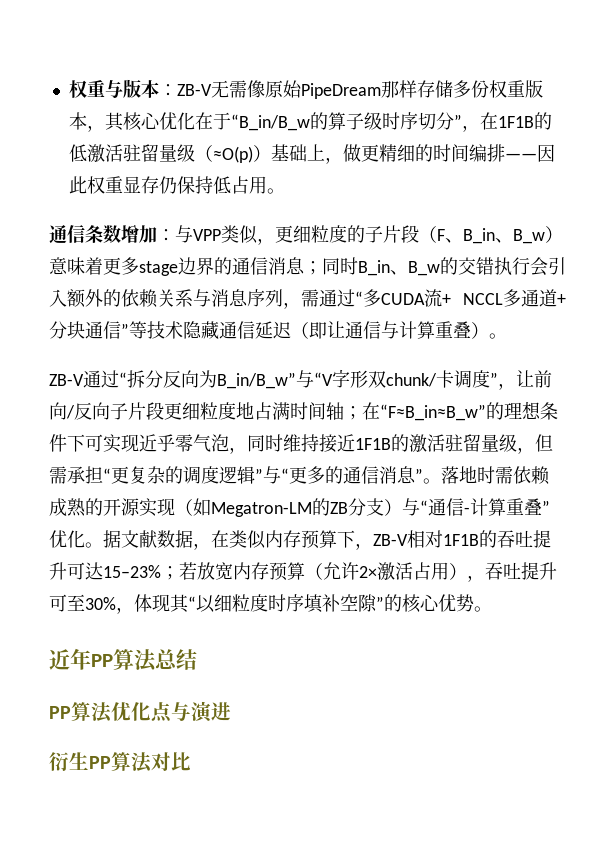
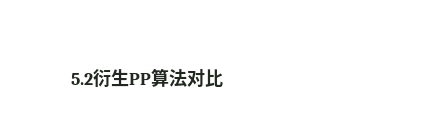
- 权重与版本：ZB-V无需像原始PipeDream那样存储多份权重版本，其核心优化在于“B_in/B_w的算子级时序切分”，在1F1B的低激活驻留量级（≈O(p)）基础上，做更精细的时间编排——因此权重显存仍保持低占用。
- 通信条数增加：与VPP类似，更细粒度的子片段（F、B_in、B_w）意味着更多stage边界的通信消息；同时B_in、B_w的交错执行会引入额外的依赖关系与消息序列，需通过“多CUDA流+ NCCL多通道+分块通信”等技术隐藏通信延迟（即让通信与计算重叠）。
- ZB-V通过“拆分反向为B_in/B_w”与“V字形双chunk/卡调度”，让前向/反向子片段更细粒度地占满时间轴；在“F≈B_in≈B_w”的理想条件下可实现近乎零气泡，同时维持接近1F1B的激活驻留量级，但需承担“更复杂的调度逻辑”与“更多的通信消息”。落地时需依赖成熟的开源实现（如Megatron-LM的ZB分支）与“通信-计算重叠”优化。据文献数据，在类似内存预算下，ZB-V相对1F1B的吞吐提升可达15–23%；若放宽内存预算（允许2×激活占用），吞吐提升可至30%，体现其“以细粒度时序填补空隙”的核心优势。
- 近年PP算法总结
- PP算法优化点与演进
- 衍生PP算法对比
+ 5.2衍生PP算法对比

